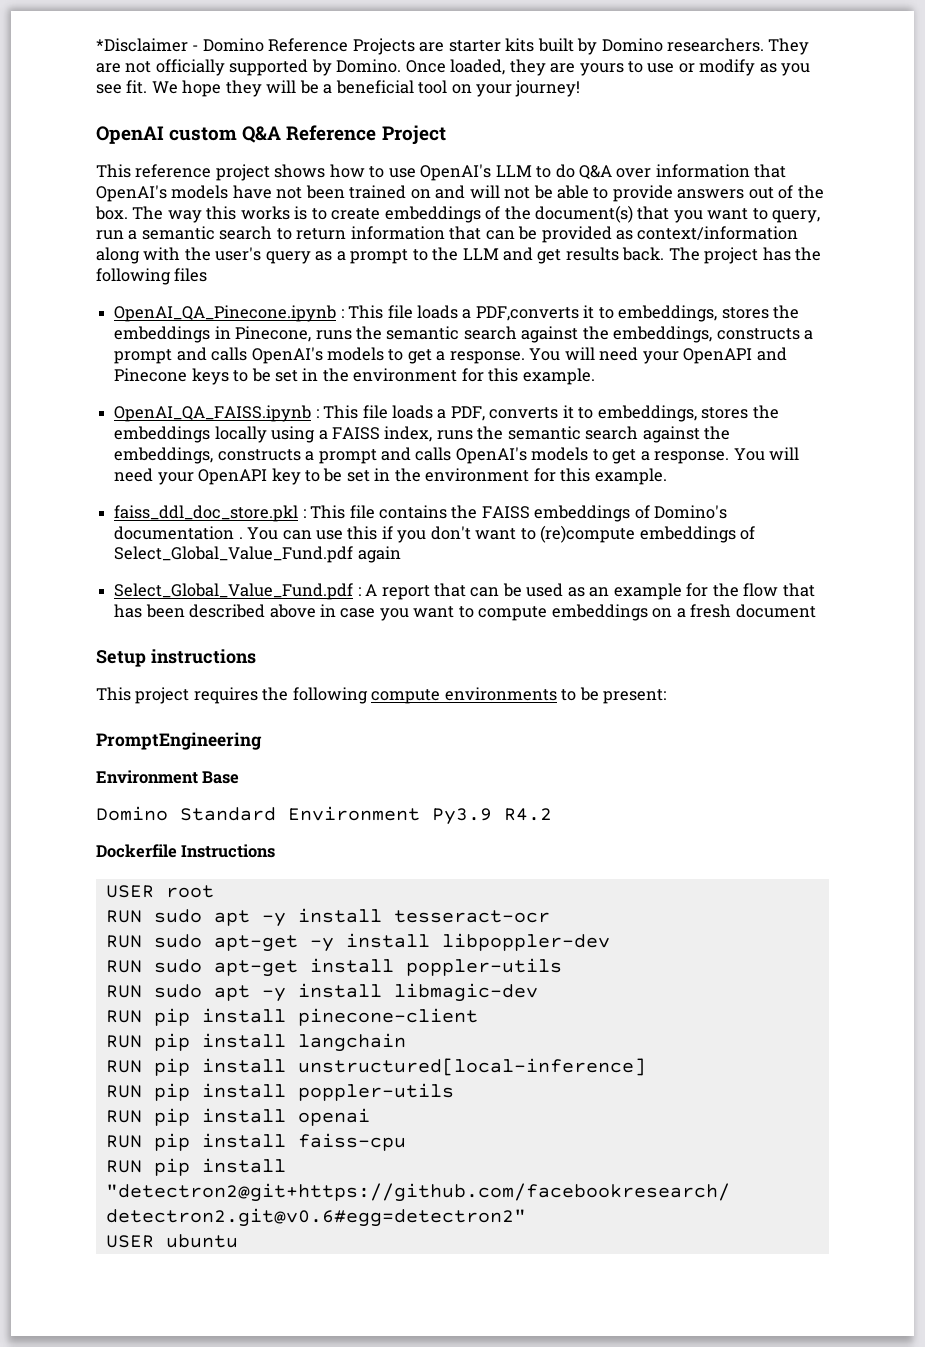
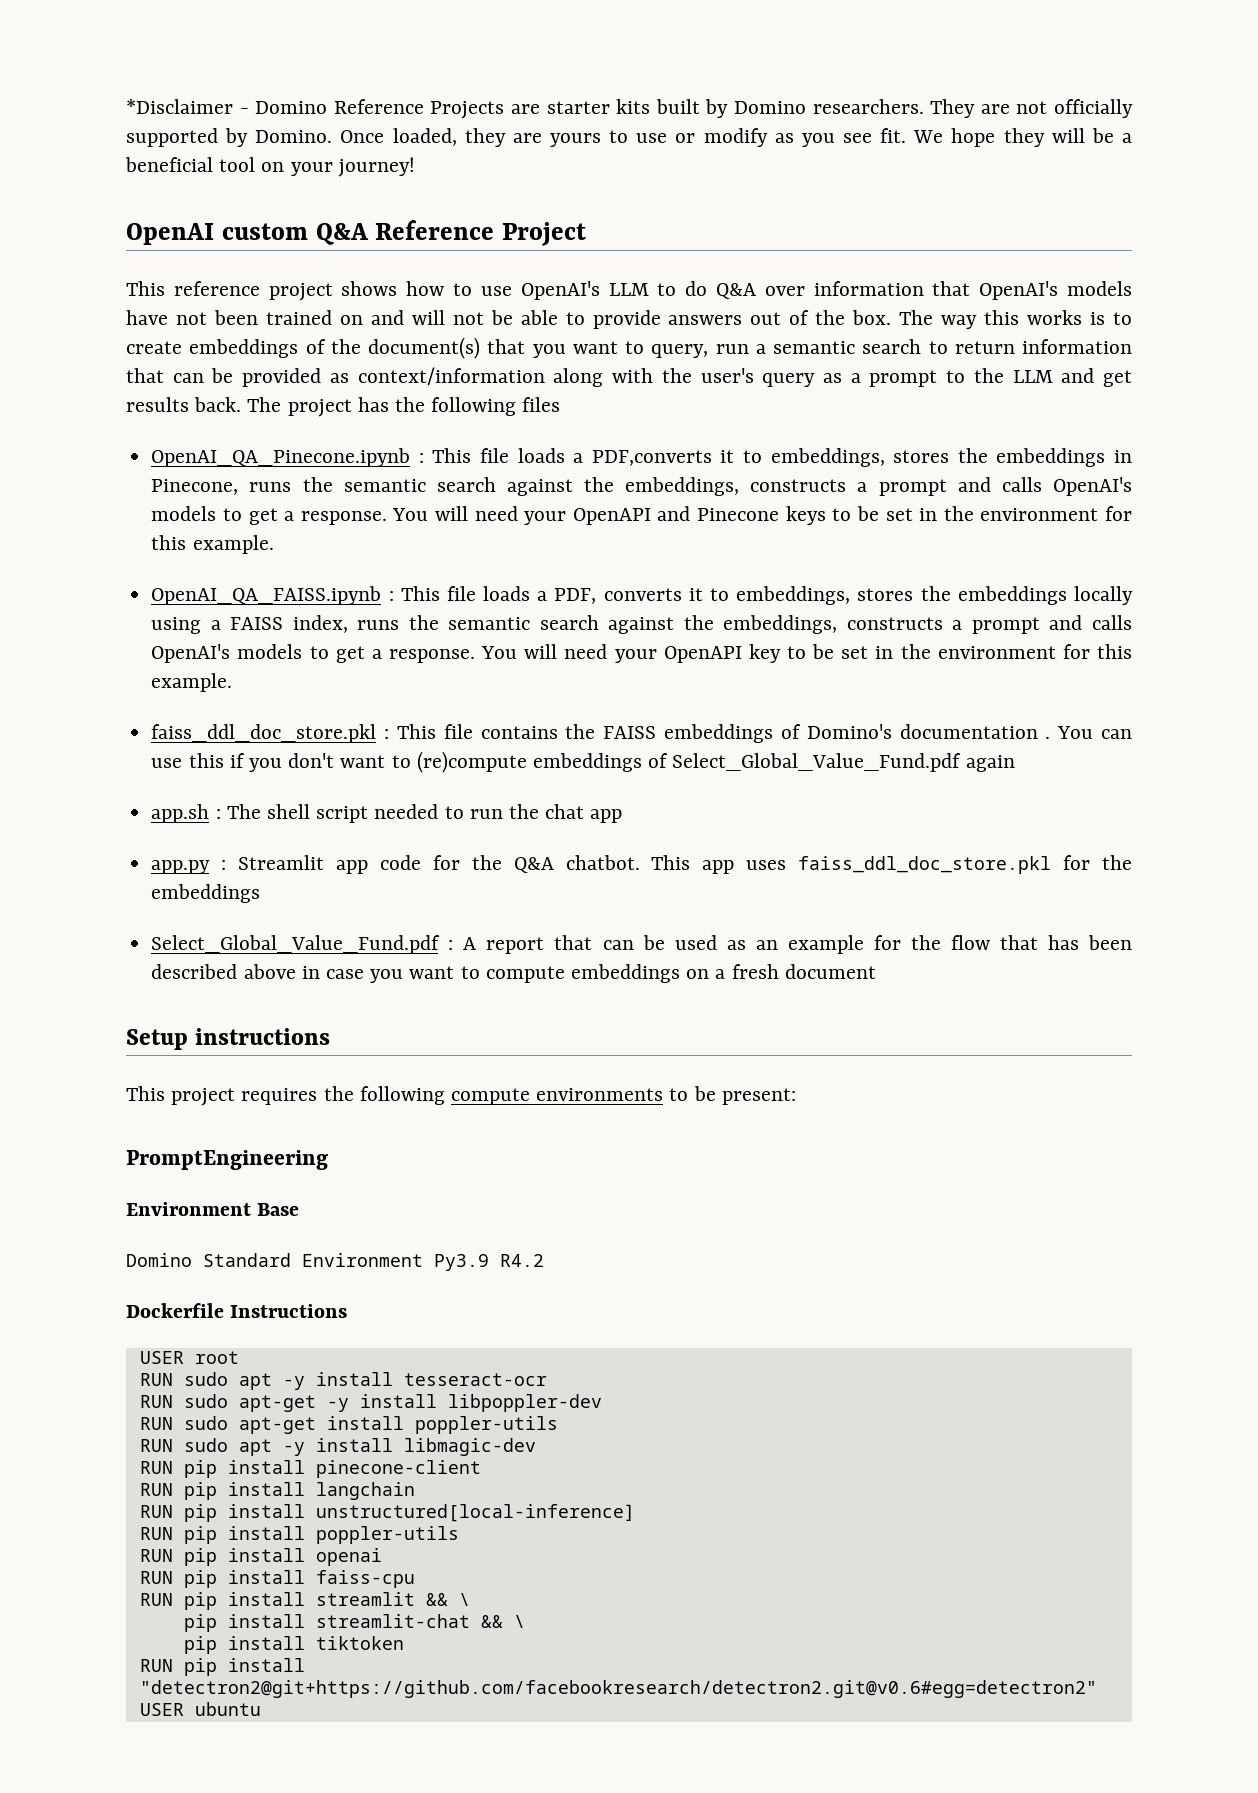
+ app.sh : The shell script needed to run the chat app
+ app.py : Streamlit app code for the Q&A chatbot. This app uses faiss_ddl_doc_store.pkl for the embeddings
+ RUN pip install streamlit && \
+ pip install streamlit-chat && \
+ pip install tiktoken

